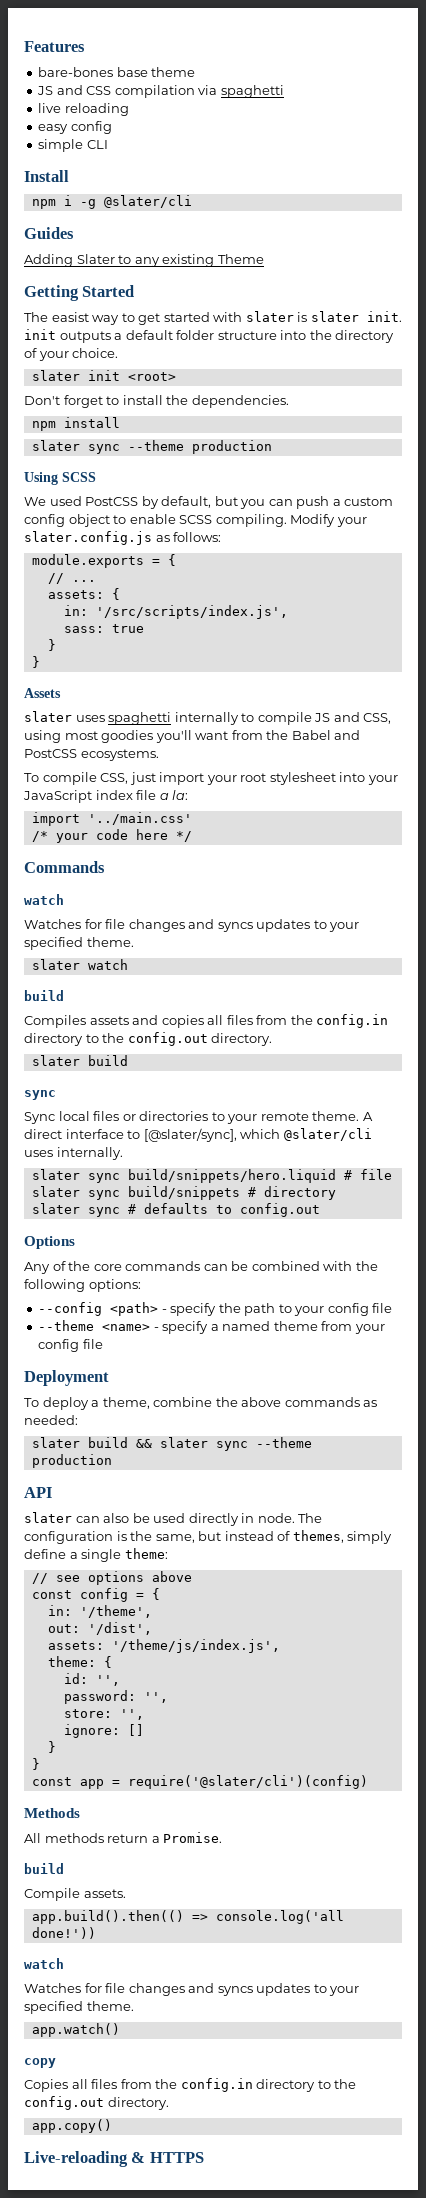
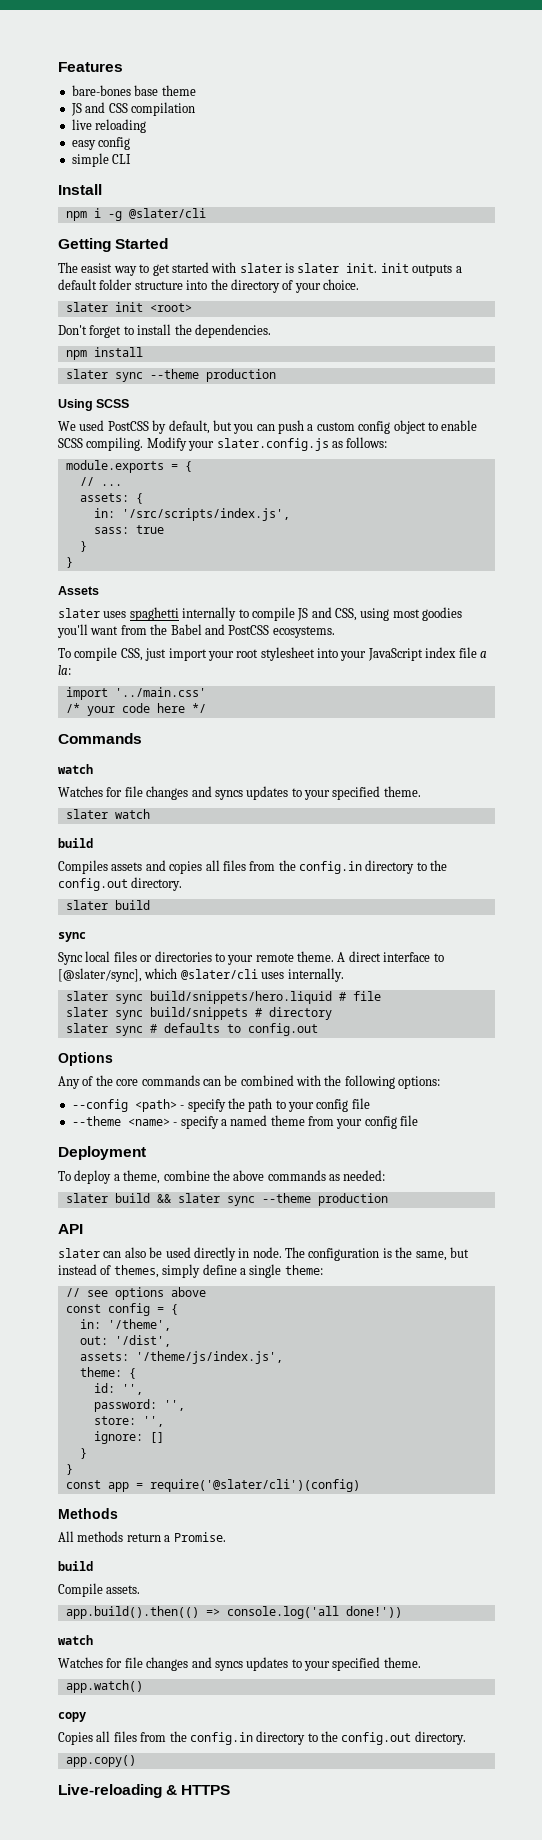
- JS and CSS compilation via spaghetti
+ JS and CSS compilation
- Guides
- Adding Slater to any existing Theme

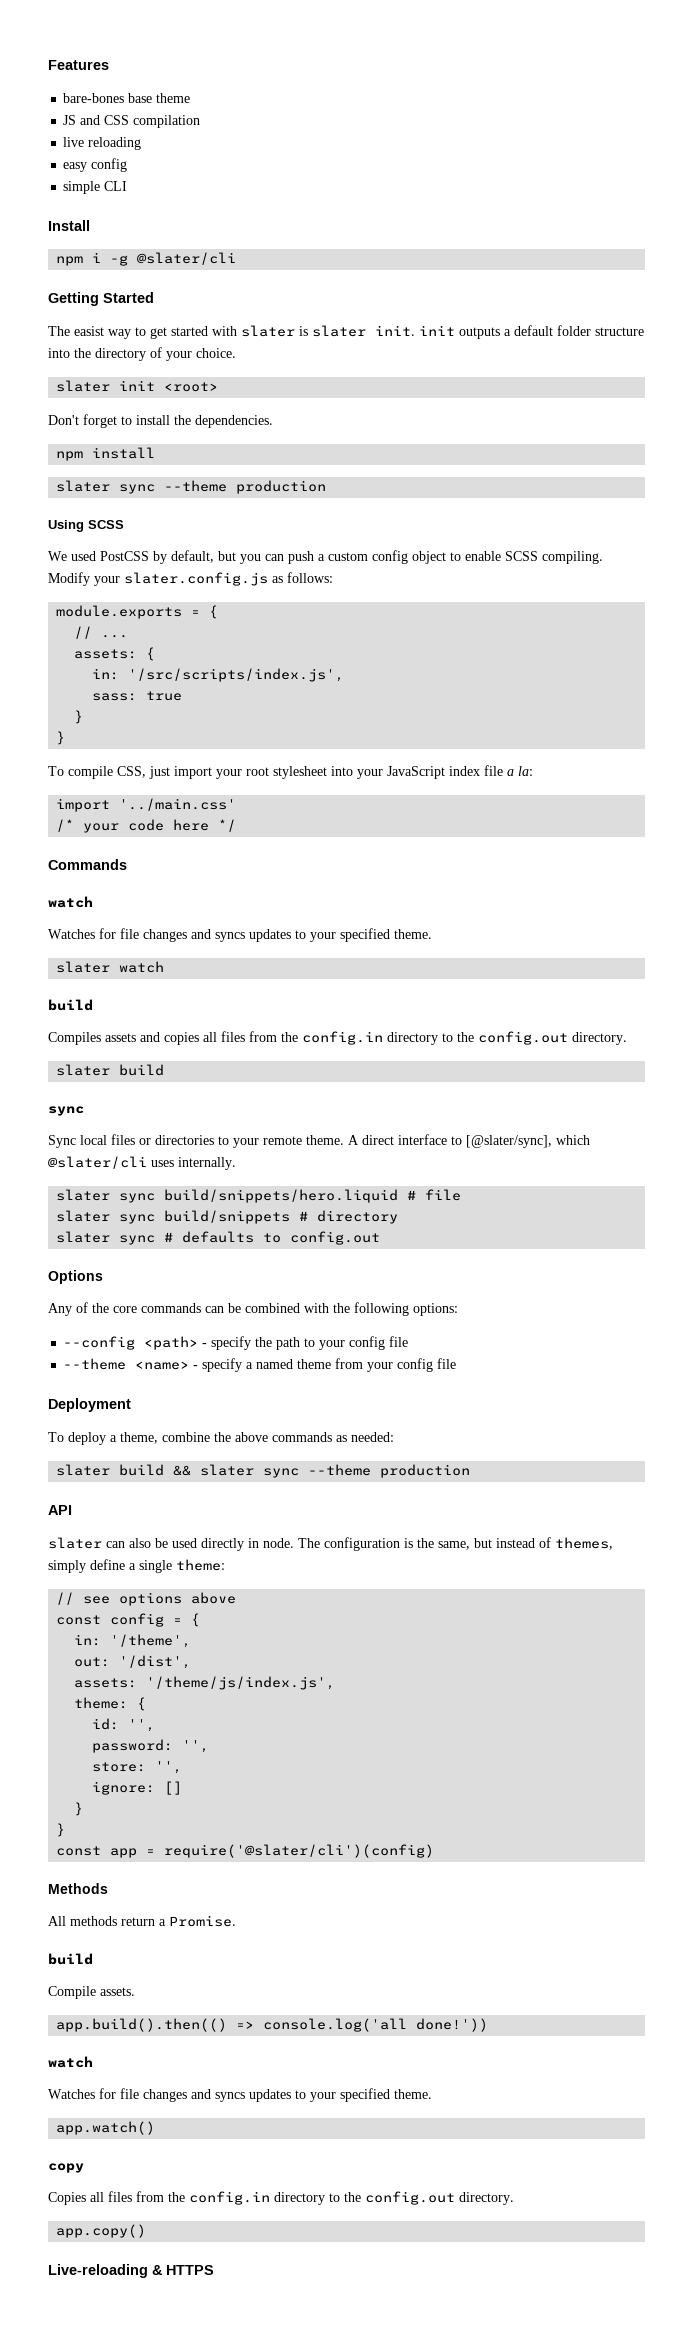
- Assets
- slater uses spaghetti internally to compile JS and CSS, using most goodies you'll want from the Babel and PostCSS ecosystems.

